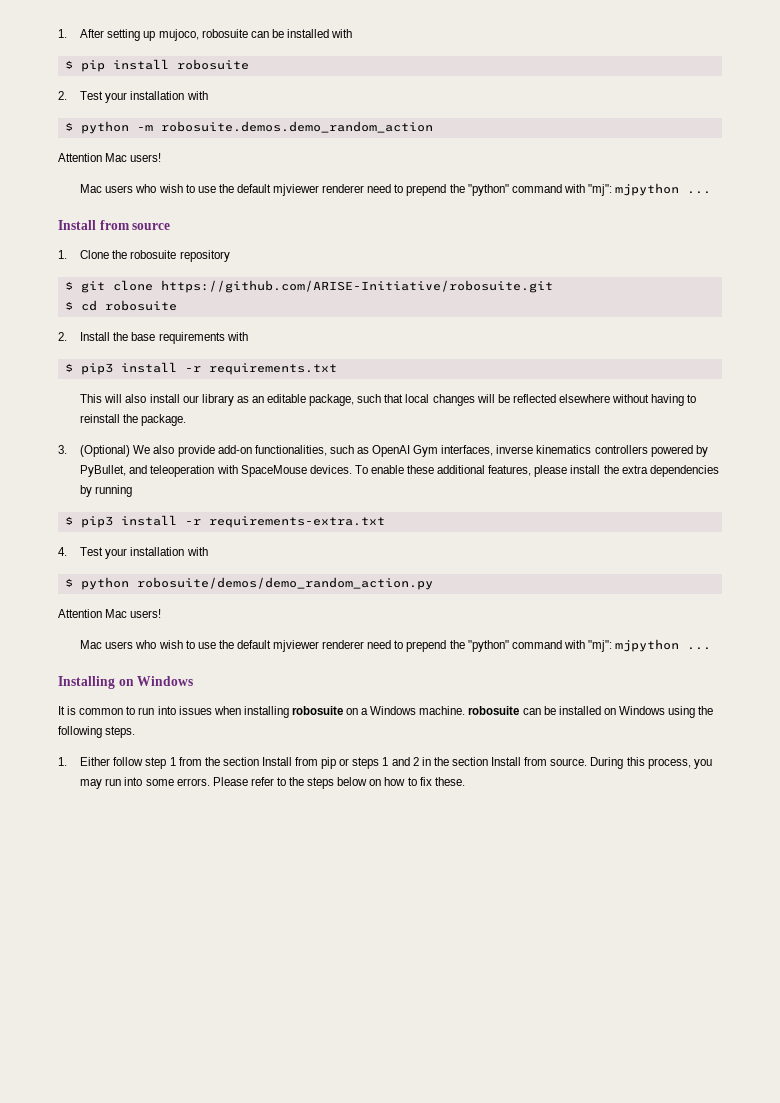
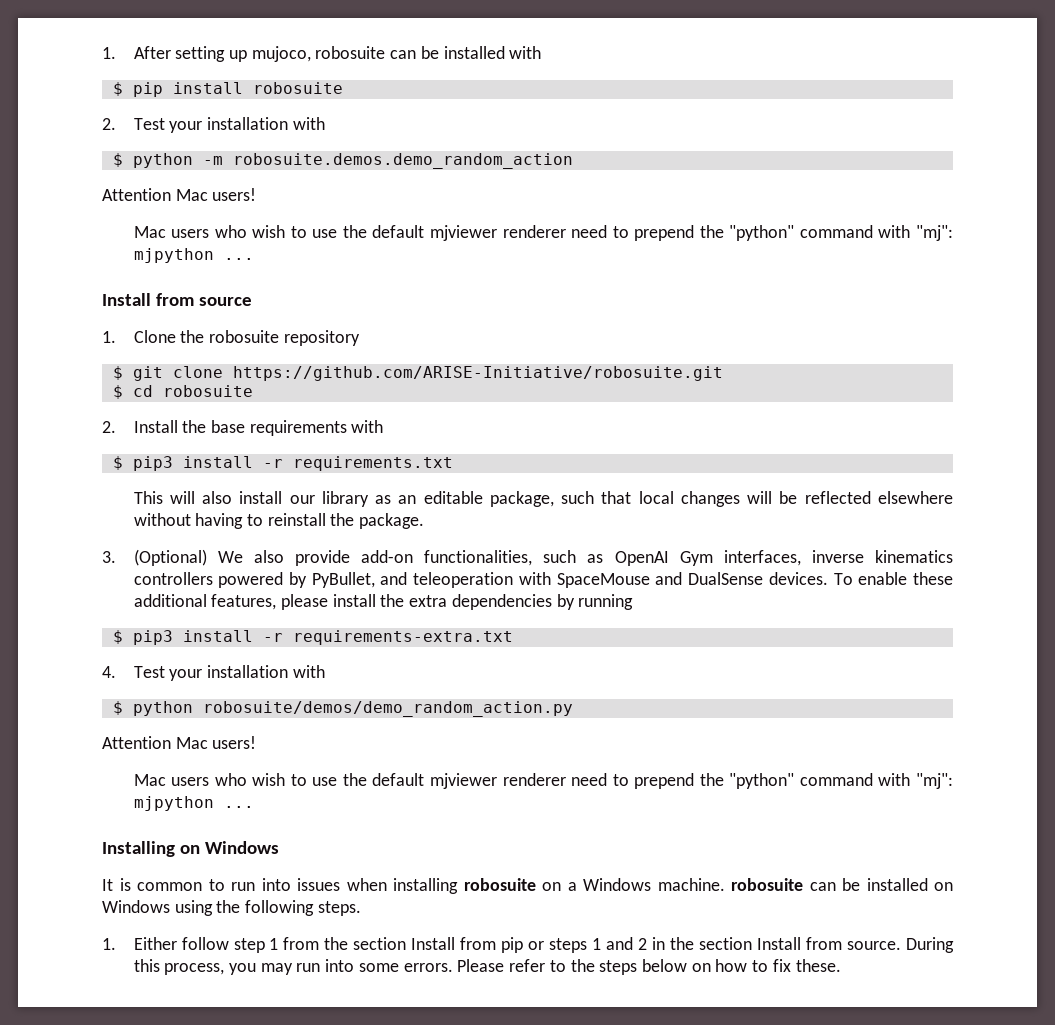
- 3. (Optional) We also provide add-on functionalities, such as OpenAI Gym interfaces, inverse kinematics controllers powered by PyBullet, and teleoperation with SpaceMouse devices.
+ 3. (Optional) We also provide add-on functionalities, such as OpenAI Gym interfaces, inverse kinematics controllers powered by PyBullet, and teleoperation with SpaceMouse and DualSense devices.

